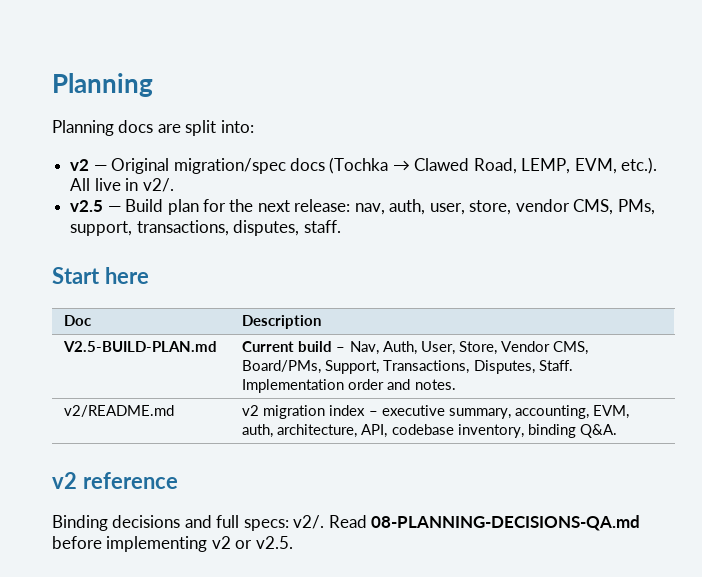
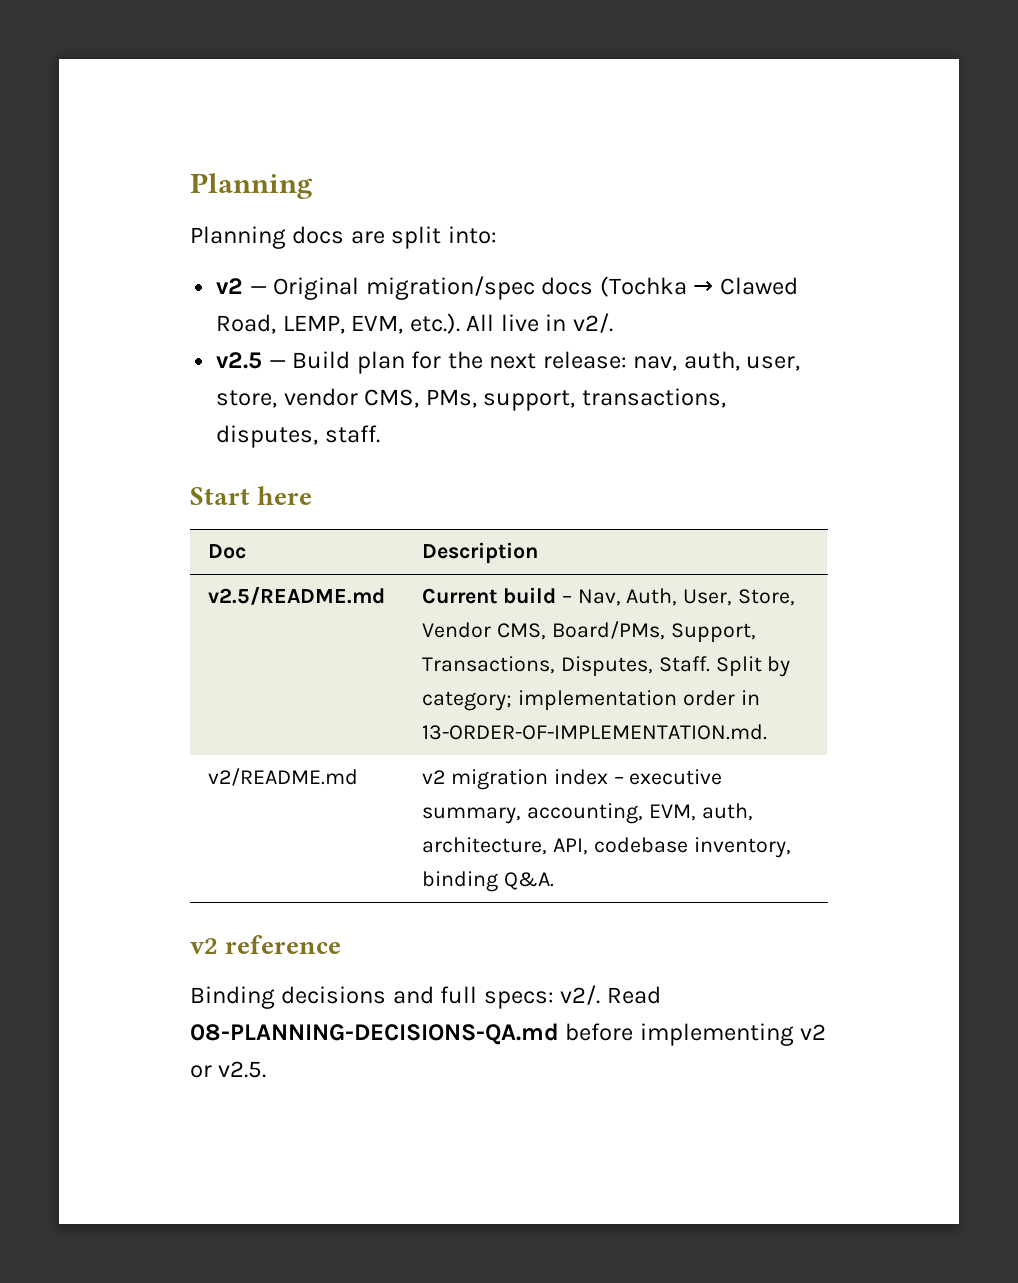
- V2.5-BUILD-PLAN.md | Current build – Nav, Auth, User, Store, Vendor CMS, Board/PMs, Support, Transactions, Disputes, Staff. Implementation order and notes.
+ v2.5/README.md | Current build – Nav, Auth, User, Store, Vendor CMS, Board/PMs, Support, Transactions, Disputes, Staff. Split by category; implementation order in 13-ORDER-OF-IMPLEMENTATION.md.

